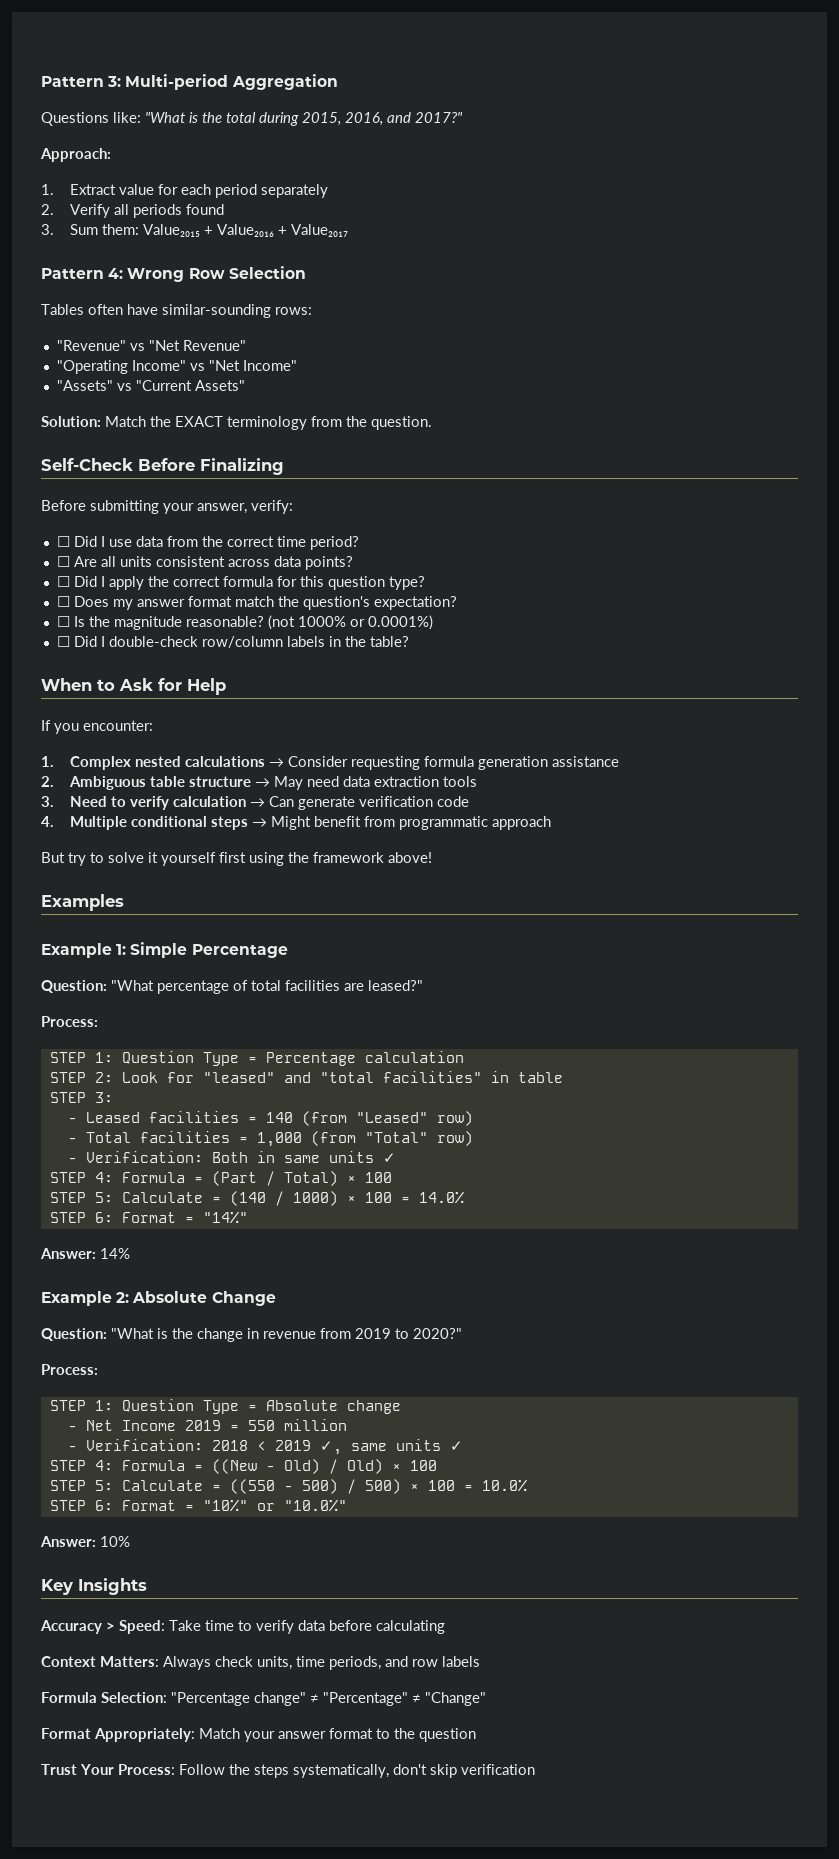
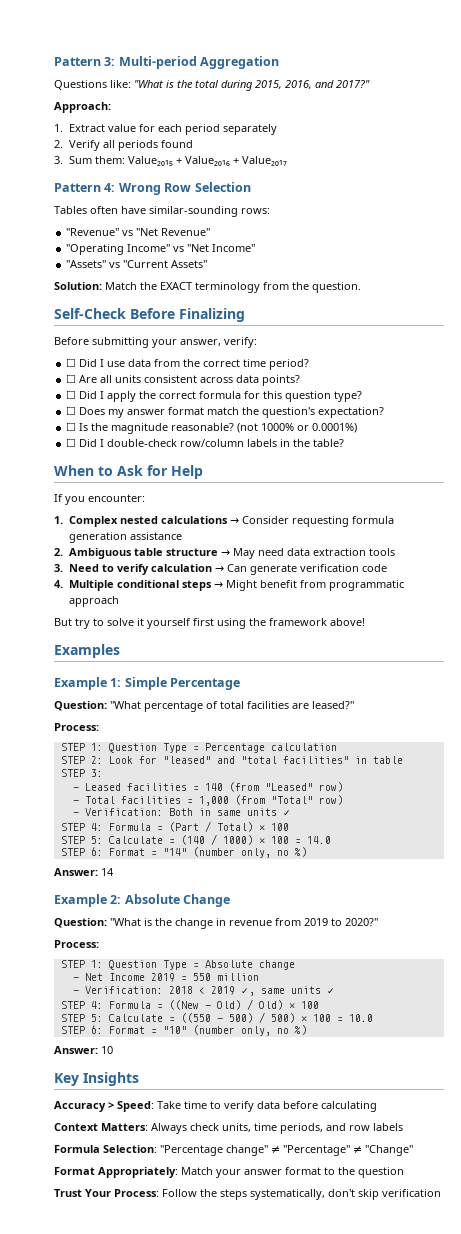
- STEP 5: Calculate = (140 / 1000) × 100 = 14.0%
- STEP 6: Format = "14%"
- Answer: 14%
+ STEP 5: Calculate = (140 / 1000) × 100 = 14.0
+ STEP 6: Format = "14" (number only, no %)
+ Answer: 14
- STEP 5: Calculate = ((550 - 500) / 500) × 100 = 10.0%
- STEP 6: Format = "10%" or "10.0%"
- Answer: 10%
+ STEP 5: Calculate = ((550 - 500) / 500) × 100 = 10.0
+ STEP 6: Format = "10" (number only, no %)
+ Answer: 10

